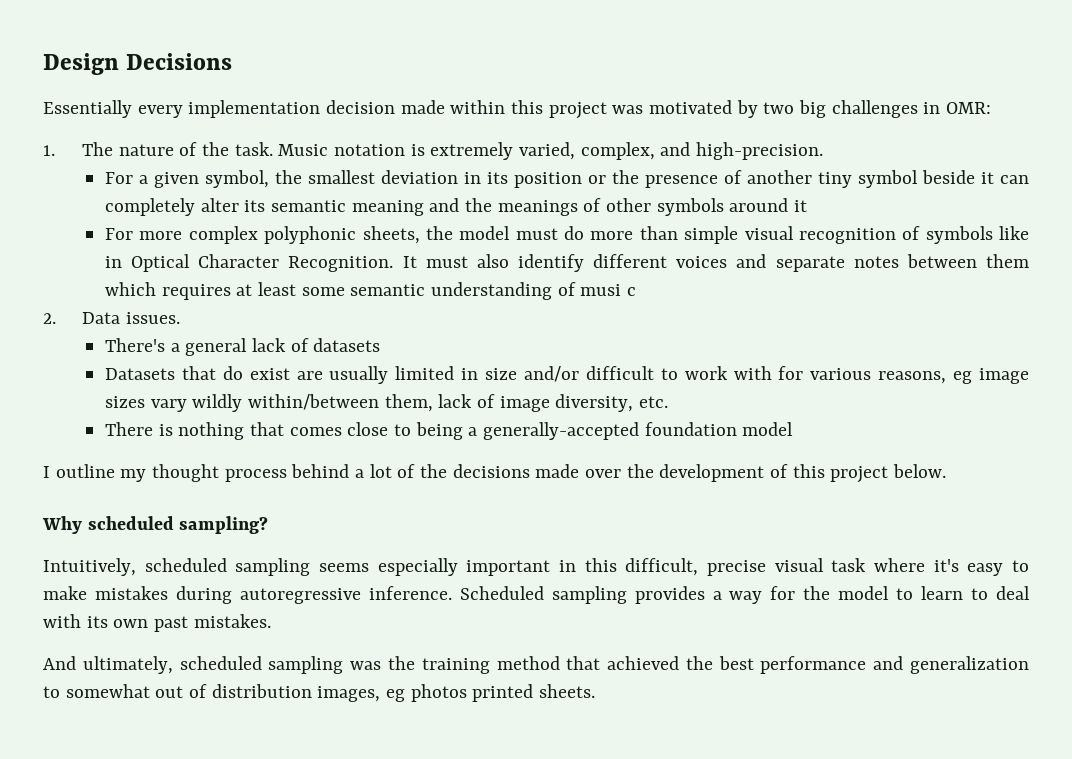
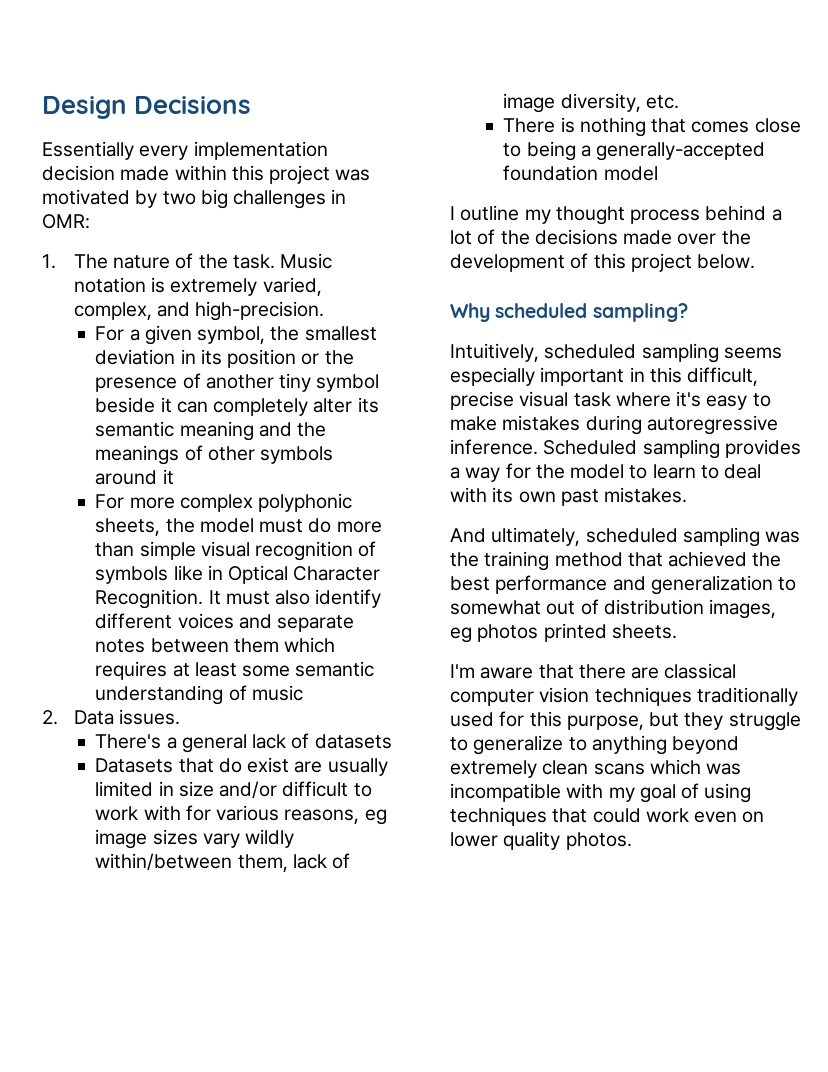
- It must also identify different voices and separate notes between them which requires at least some semantic understanding of musi c
+ It must also identify different voices and separate notes between them which requires at least some semantic understanding of music
+ I'm aware that there are classical computer vision techniques traditionally used for this purpose, but they struggle to generalize to anything beyond extremely clean scans which was incompatible with my goal of using techniques that could work even on lower quality photos.

